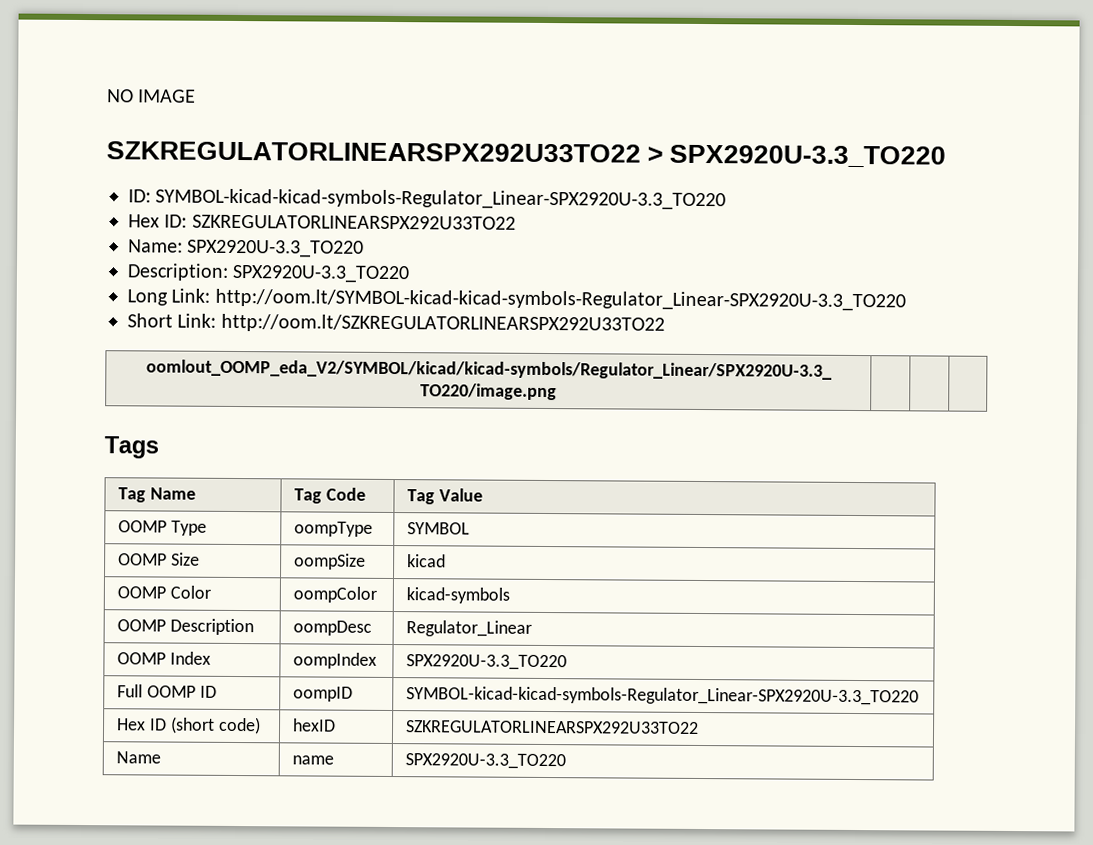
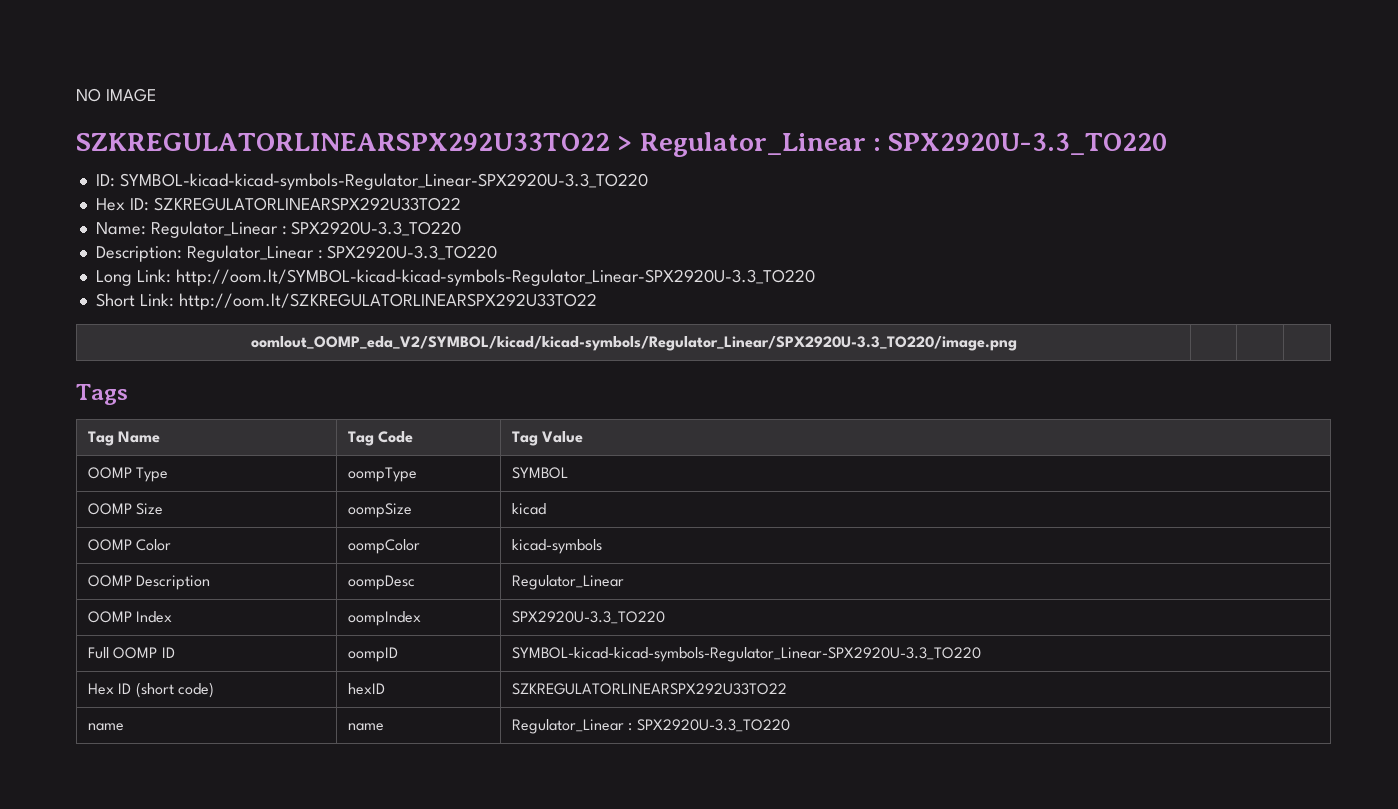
- SZKREGULATORLINEARSPX292U33TO22 > SPX2920U-3.3_TO220
+ SZKREGULATORLINEARSPX292U33TO22 > Regulator_Linear : SPX2920U-3.3_TO220
- Name: SPX2920U-3.3_TO220
+ Name: Regulator_Linear : SPX2920U-3.3_TO220
- Description: SPX2920U-3.3_TO220
+ Description: Regulator_Linear : SPX2920U-3.3_TO220
- Name | name | SPX2920U-3.3_TO220
+ name | name | Regulator_Linear : SPX2920U-3.3_TO220

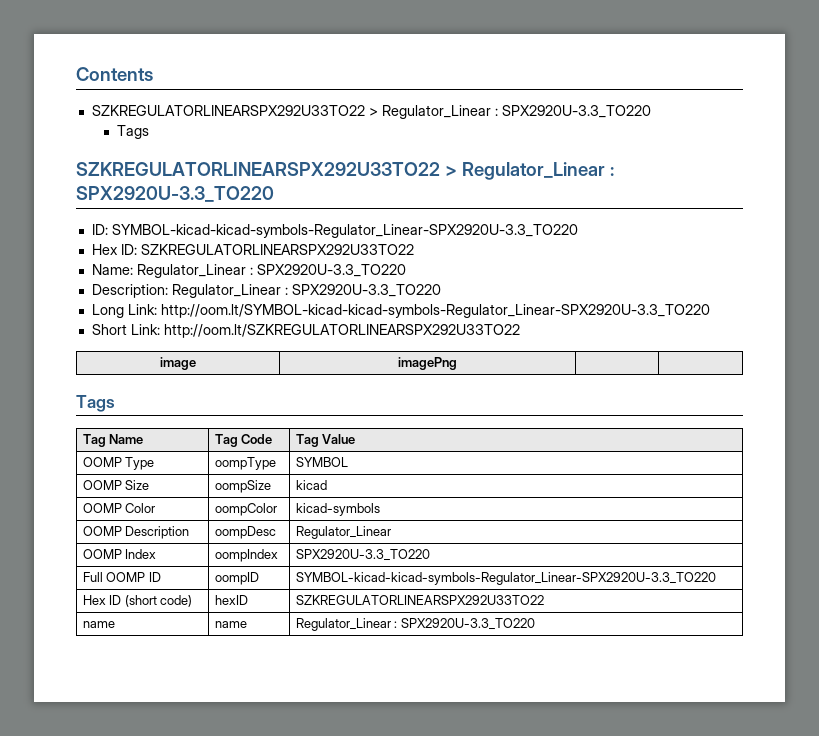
- NO IMAGE
+ Contents
+ SZKREGULATORLINEARSPX292U33TO22 > Regulator_Linear : SPX2920U-3.3_TO220
+ Tags
- oomlout_OOMP_eda_V2/SYMBOL/kicad/kicad-symbols/Regulator_Linear/SPX2920U-3.3_TO220/image.png | | |
+ image | imagePng | |

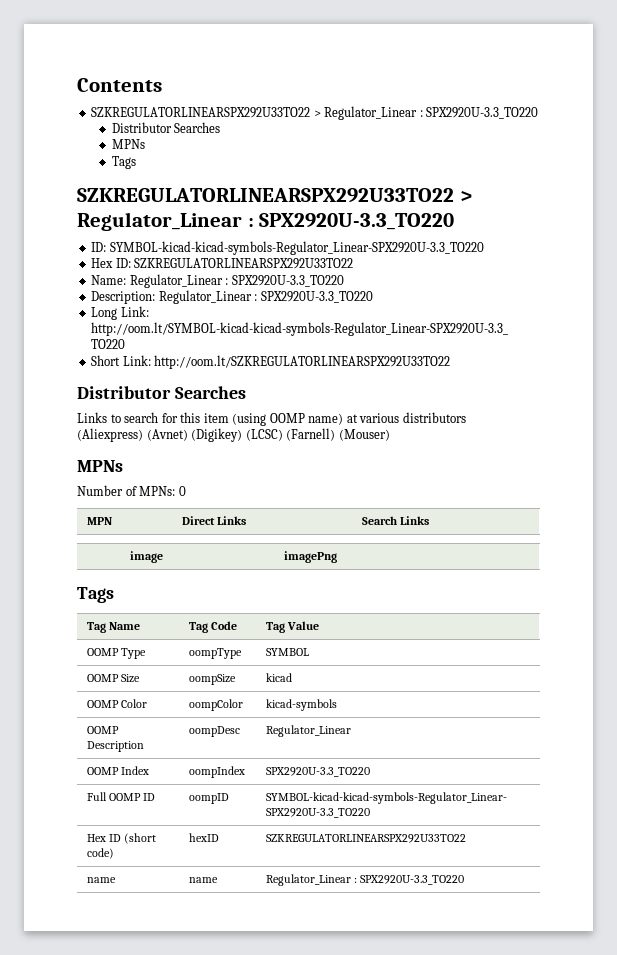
  Contents
  SZKREGULATORLINEARSPX292U33TO22 > Regulator_Linear : SPX2920U-3.3_TO220
+ Distributor Searches
+ MPNs
  Short Link: http://oom.lt/SZKREGULATORLINEARSPX292U33TO22
+ Distributor Searches
+ Links to search for this item (using OOMP name) at various distributors
+ (Aliexpress) (Avnet) (Digikey) (LCSC) (Farnell) (Mouser)
+ MPNs
+ Number of MPNs: 0
+ MPN | Direct Links | Search Links

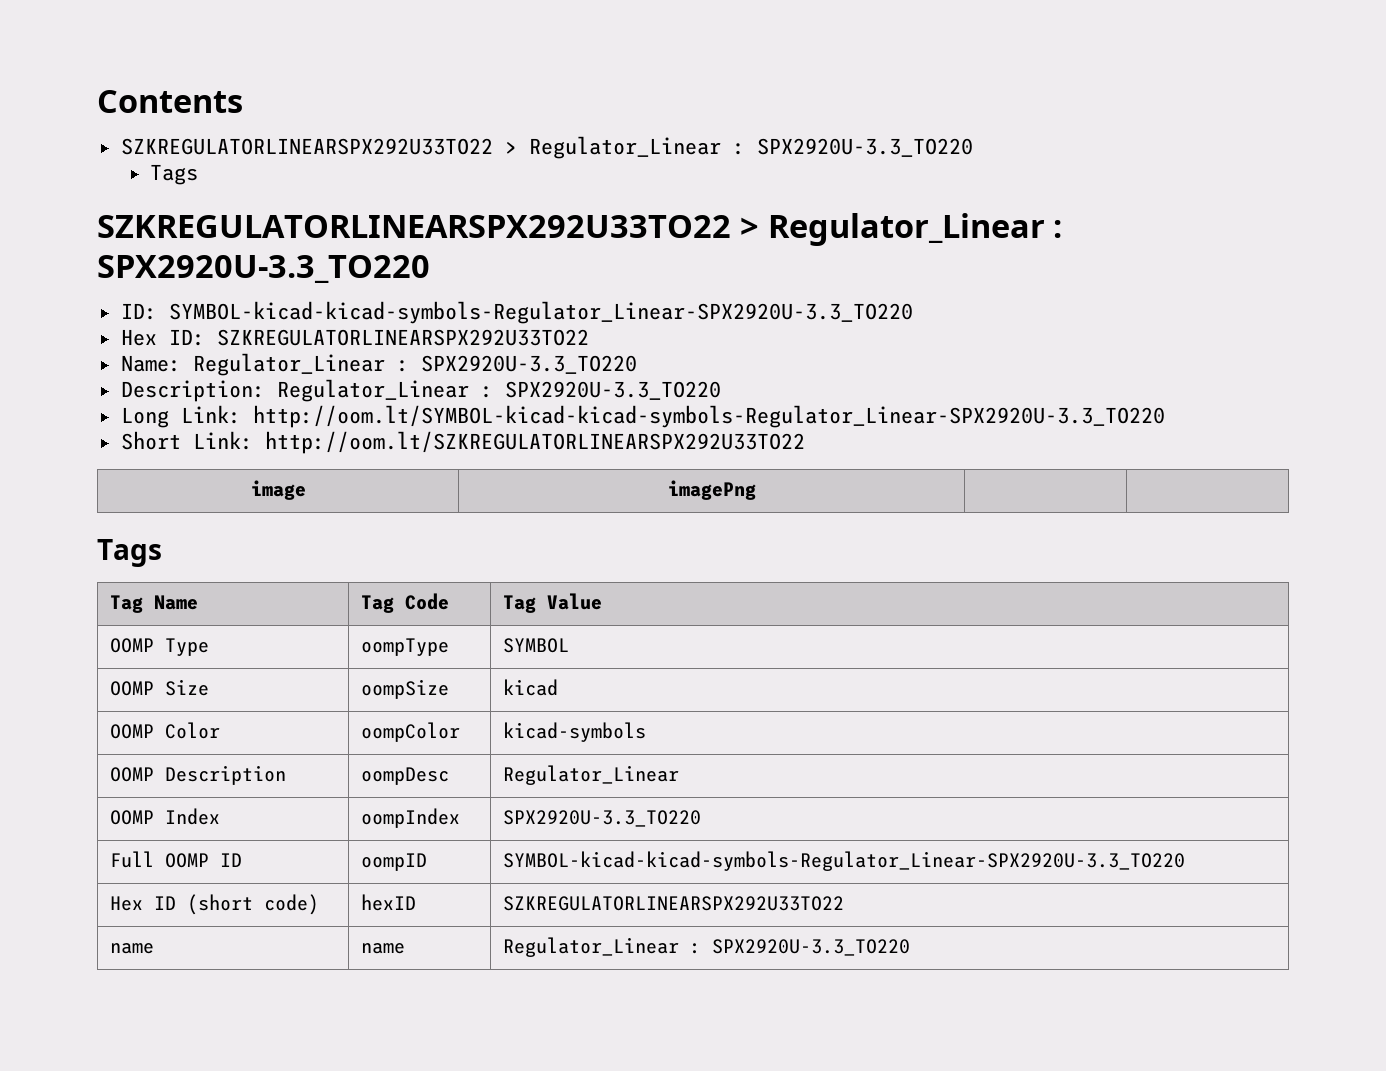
  Contents
  SZKREGULATORLINEARSPX292U33TO22 > Regulator_Linear : SPX2920U-3.3_TO220
- Distributor Searches
- MPNs
  Short Link: http://oom.lt/SZKREGULATORLINEARSPX292U33TO22
- Distributor Searches
- Links to search for this item (using OOMP name) at various distributors
- (Aliexpress) (Avnet) (Digikey) (LCSC) (Farnell) (Mouser)
- MPNs
- Number of MPNs: 0
- MPN | Direct Links | Search Links

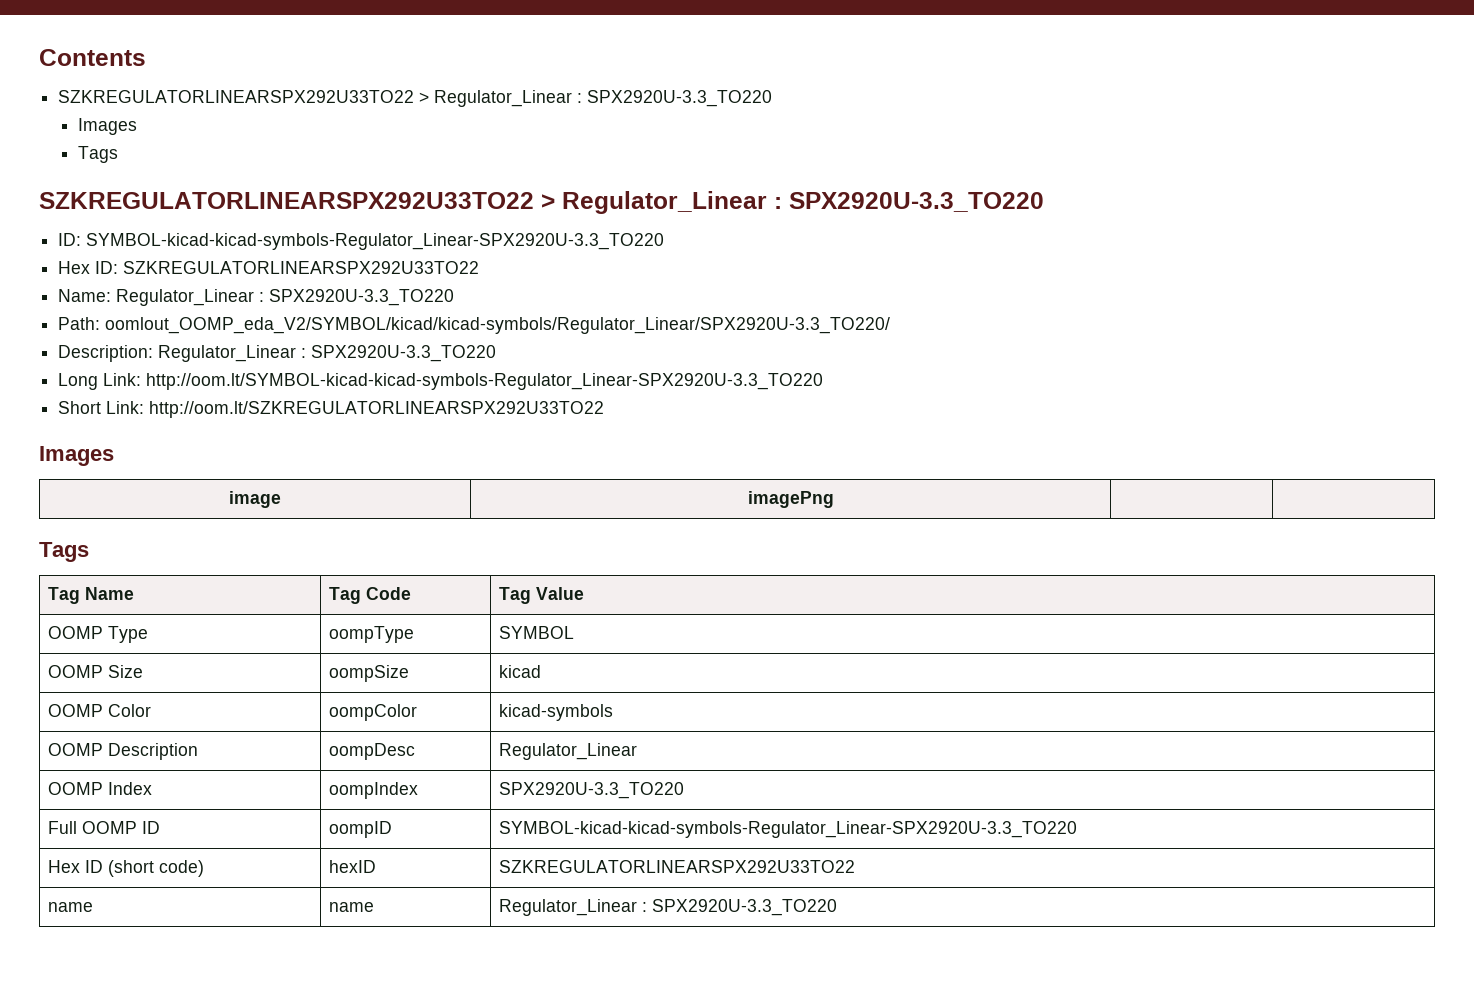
  Contents
  SZKREGULATORLINEARSPX292U33TO22 > Regulator_Linear : SPX2920U-3.3_TO220
+ Images
+ Path: oomlout_OOMP_eda_V2/SYMBOL/kicad/kicad-symbols/Regulator_Linear/SPX2920U-3.3_TO220/
  Short Link: http://oom.lt/SZKREGULATORLINEARSPX292U33TO22
+ Images

